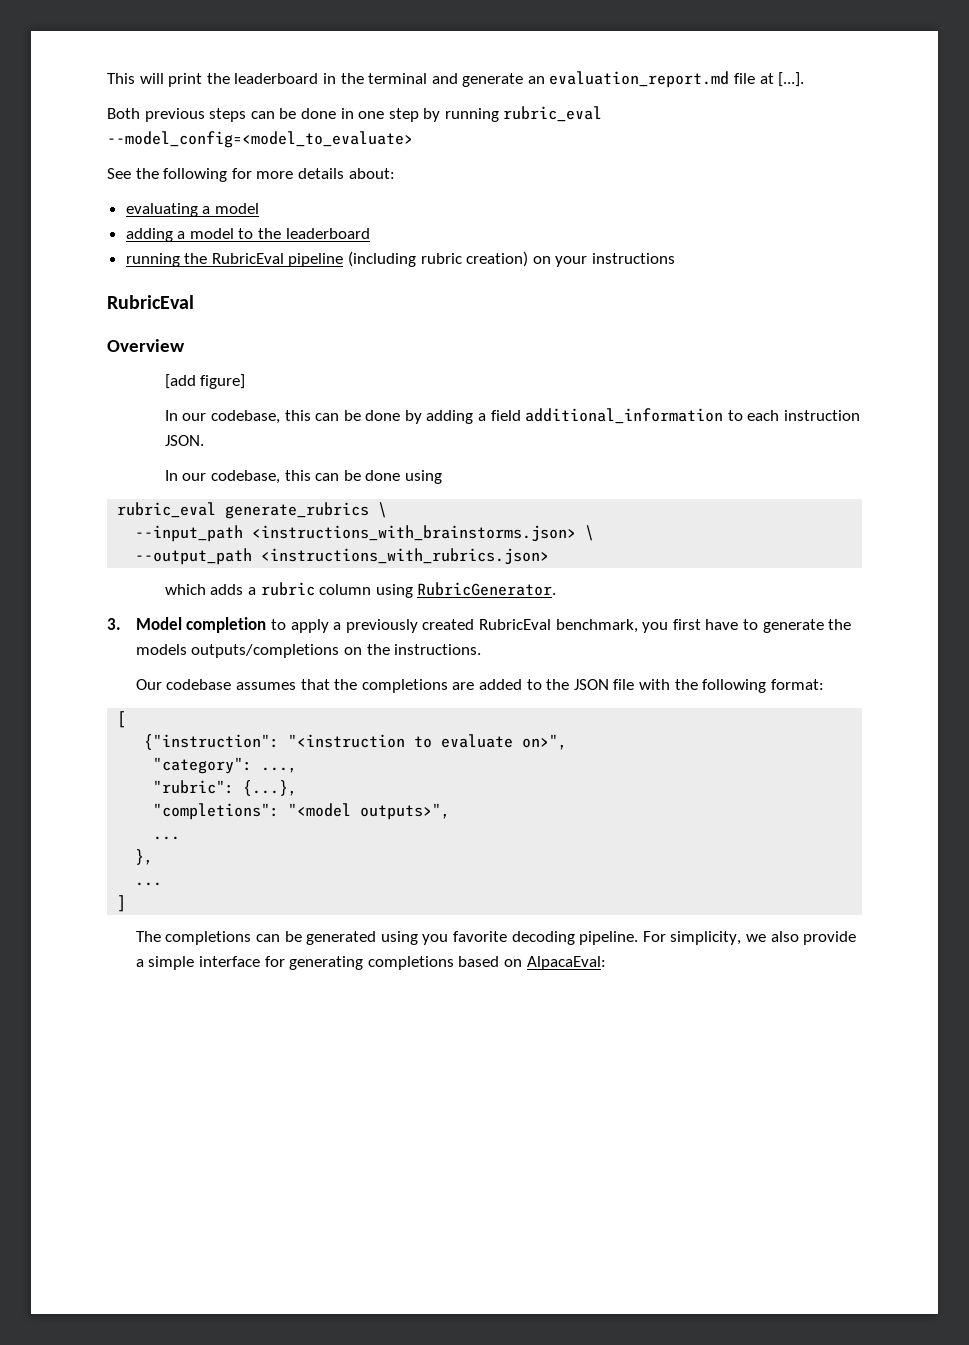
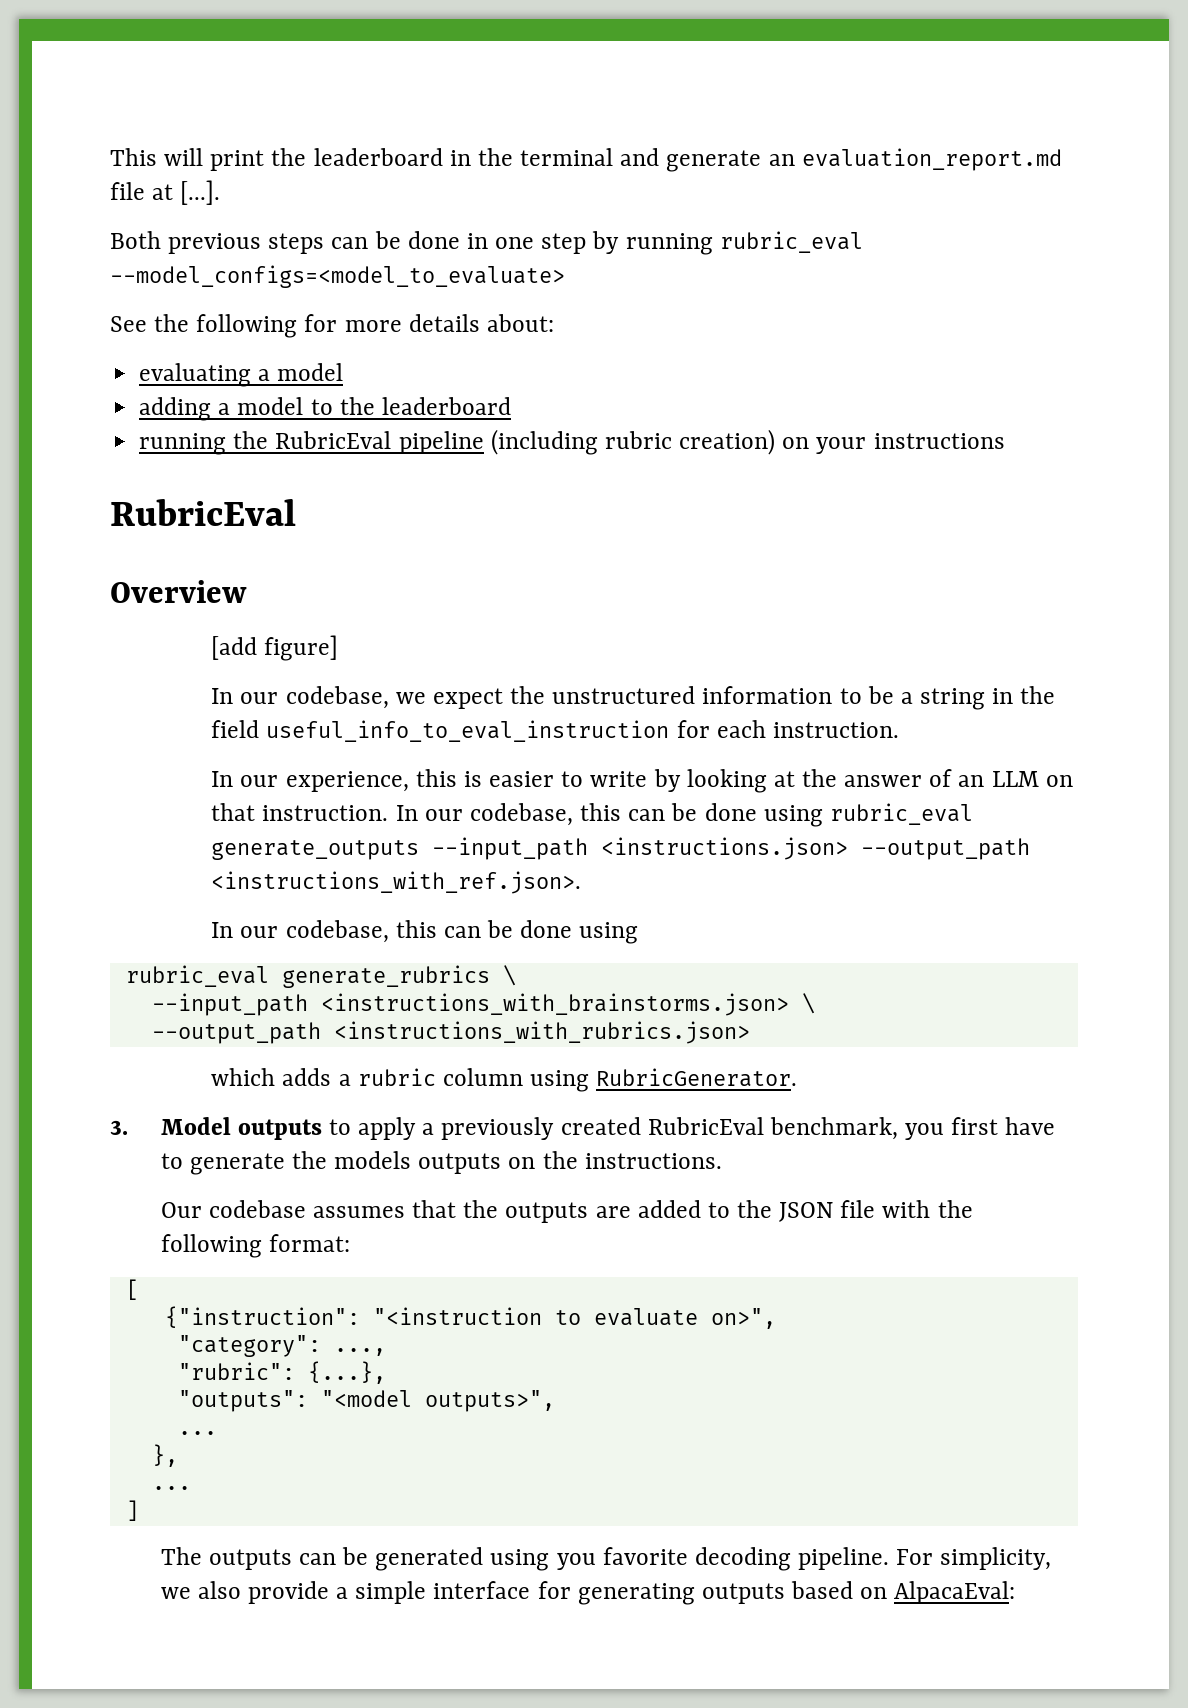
- Both previous steps can be done in one step by running rubric_eval --model_config=<model_to_evaluate>
+ Both previous steps can be done in one step by running rubric_eval --model_configs=<model_to_evaluate>
- In our codebase, this can be done by adding a field additional_information to each instruction JSON.
+ In our codebase, we expect the unstructured information to be a string in the field useful_info_to_eval_instruction for each instruction.
+ In our experience, this is easier to write by looking at the answer of an LLM on that instruction. In our codebase, this can be done using rubric_eval generate_outputs --input_path <instructions.json> --output_path <instructions_with_ref.json>.
- 3. Model completion to apply a previously created RubricEval benchmark, you first have to generate the models outputs/completions on the instructions.
+ 3. Model outputs to apply a previously created RubricEval benchmark, you first have to generate the models outputs on the instructions.
- Our codebase assumes that the completions are added to the JSON file with the following format:
+ Our codebase assumes that the outputs are added to the JSON file with the following format:
- "completions": "<model outputs>",
+ "outputs": "<model outputs>",
- The completions can be generated using you favorite decoding pipeline.
+ The outputs can be generated using you favorite decoding pipeline.
- For simplicity, we also provide a simple interface for generating completions based on AlpacaEval:
+ For simplicity, we also provide a simple interface for generating outputs based on AlpacaEval:

